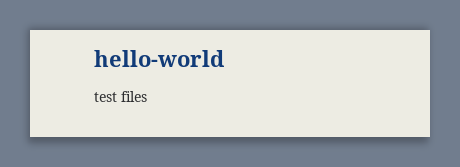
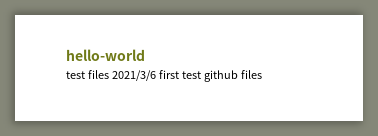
- test files
+ test files 2021/3/6 first test github files

